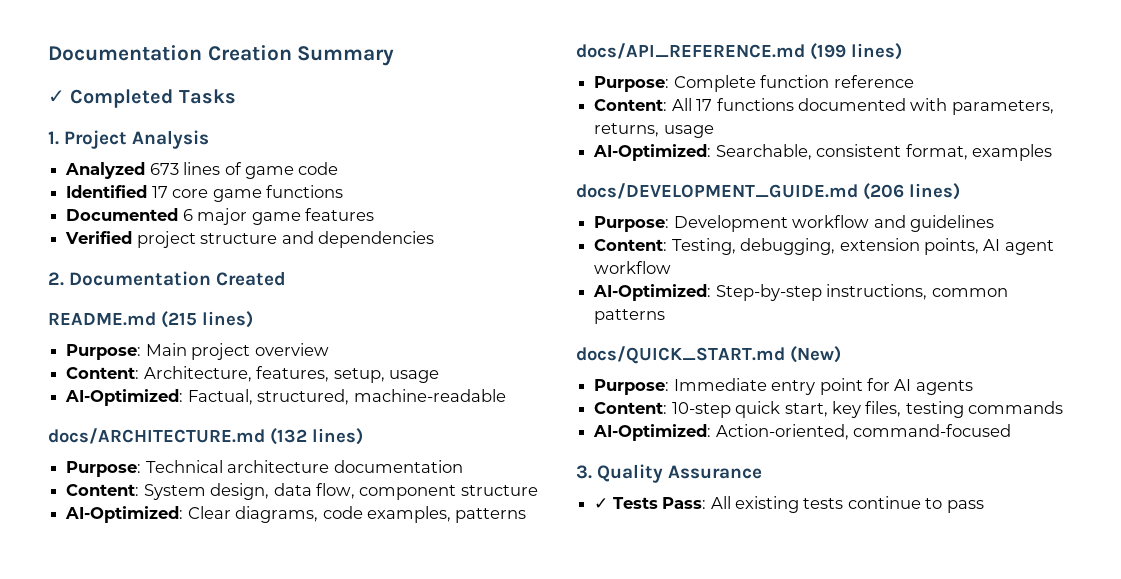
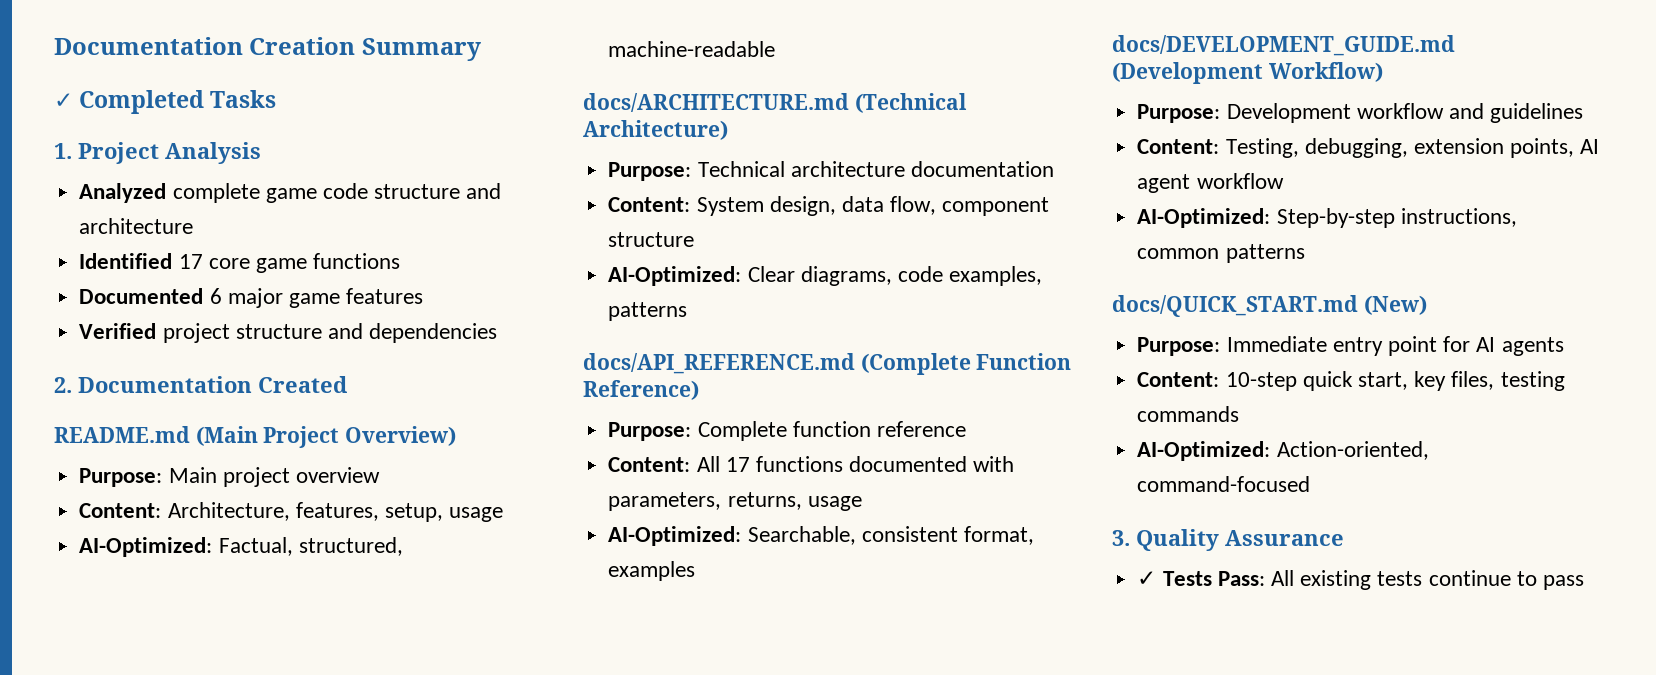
- Analyzed 673 lines of game code
+ Analyzed complete game code structure and architecture
- README.md (215 lines)
+ README.md (Main Project Overview)
- docs/ARCHITECTURE.md (132 lines)
+ docs/ARCHITECTURE.md (Technical Architecture)
- docs/API_REFERENCE.md (199 lines)
+ docs/API_REFERENCE.md (Complete Function Reference)
- docs/DEVELOPMENT_GUIDE.md (206 lines)
+ docs/DEVELOPMENT_GUIDE.md (Development Workflow)

